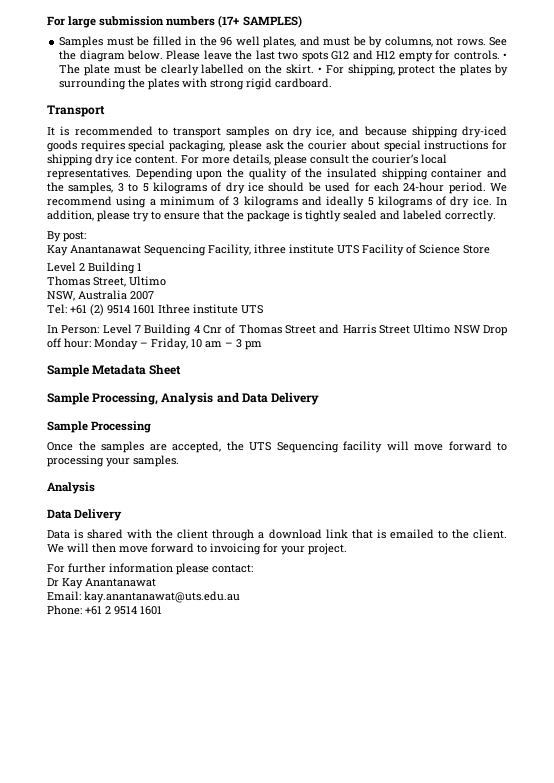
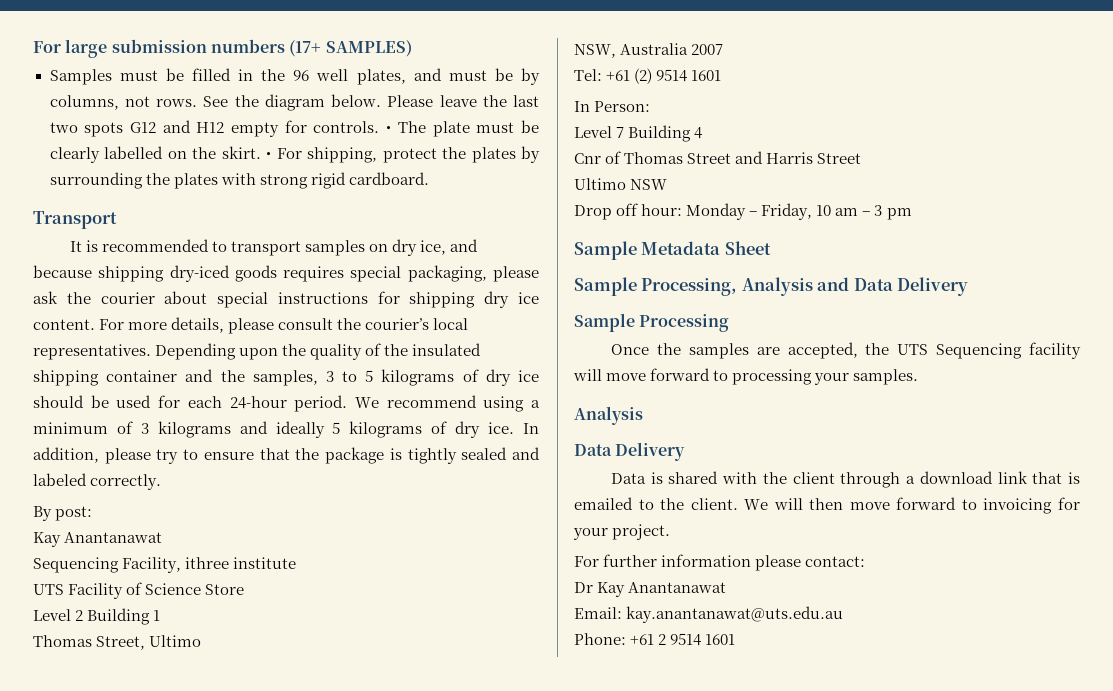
  By post:
- Kay Anantanawat Sequencing Facility, ithree institute UTS Facility of Science Store
+ Kay Anantanawat
+ Sequencing Facility, ithree institute
+ UTS Facility of Science Store
- Tel: +61 (2) 9514 1601 Ithree institute UTS
+ Tel: +61 (2) 9514 1601
- In Person: Level 7 Building 4 Cnr of Thomas Street and Harris Street Ultimo NSW Drop off hour: Monday – Friday, 10 am – 3 pm
+ In Person:
+ Level 7 Building 4
+ Cnr of Thomas Street and Harris Street
+ Ultimo NSW
+ Drop off hour: Monday – Friday, 10 am – 3 pm

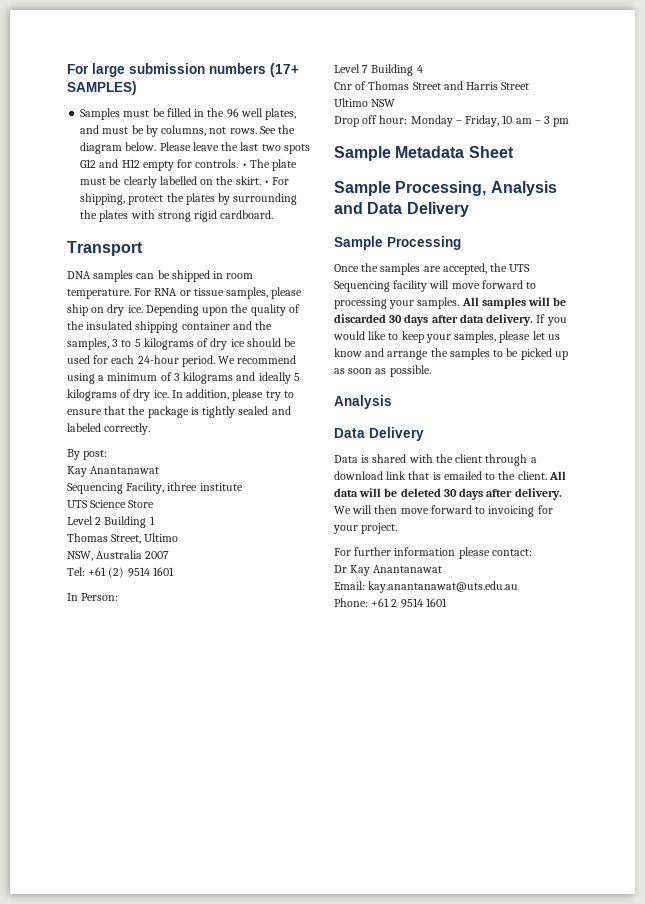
- It is recommended to transport samples on dry ice, and because shipping dry-iced goods requires special packaging, please ask the courier about special instructions for shipping dry ice content. For more details, please consult the courier’s local representatives.
+ DNA samples can be shipped in room temperature. For RNA or tissue samples, please ship on dry ice.
- UTS Facility of Science Store
+ UTS Science Store
+ All samples will be discarded 30 days after data delivery. If you would like to keep your samples, please let us know and arrange the samples to be picked up as soon as possible.
+ All data will be deleted 30 days after delivery.

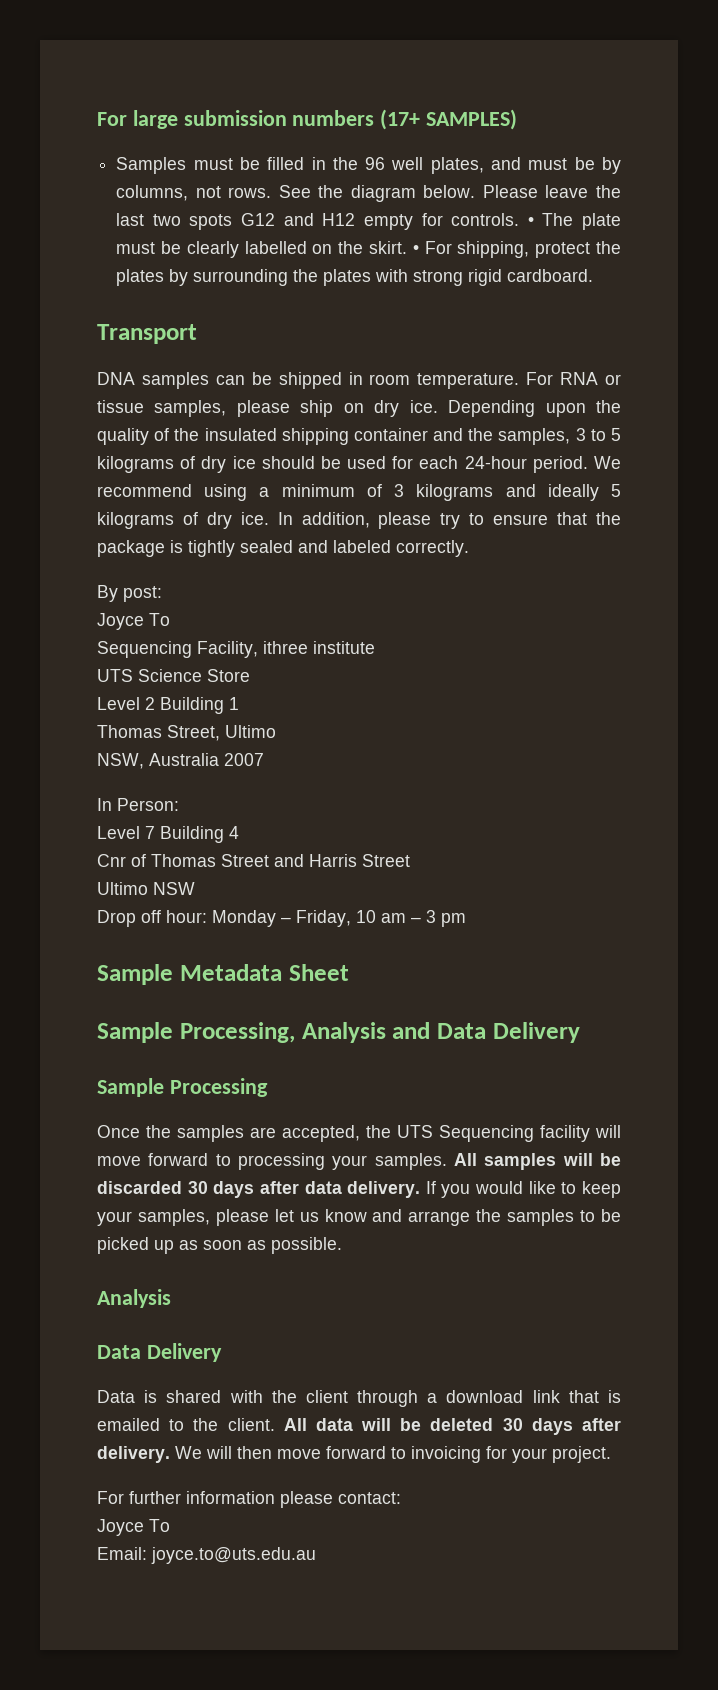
  By post:
- Kay Anantanawat
+ Joyce To
- Tel: +61 (2) 9514 1601
  For further information please contact:
- Dr Kay Anantanawat
- Email: kay.anantanawat@uts.edu.au
- Phone: +61 2 9514 1601
+ Joyce To
+ Email: joyce.to@uts.edu.au

